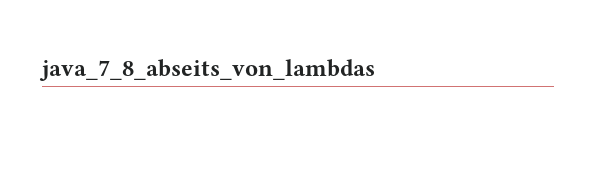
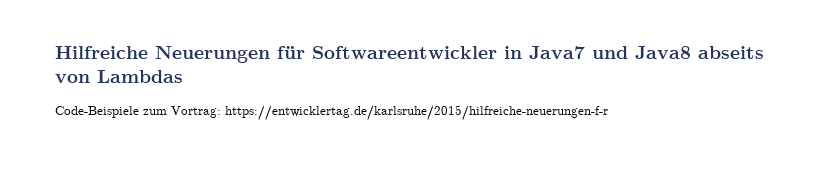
- java_7_8_abseits_von_lambdas
+ Hilfreiche Neuerungen für Softwareentwickler in Java7 und Java8 abseits von Lambdas
+ Code-Beispiele zum Vortrag: https://entwicklertag.de/karlsruhe/2015/hilfreiche-neuerungen-f-r

